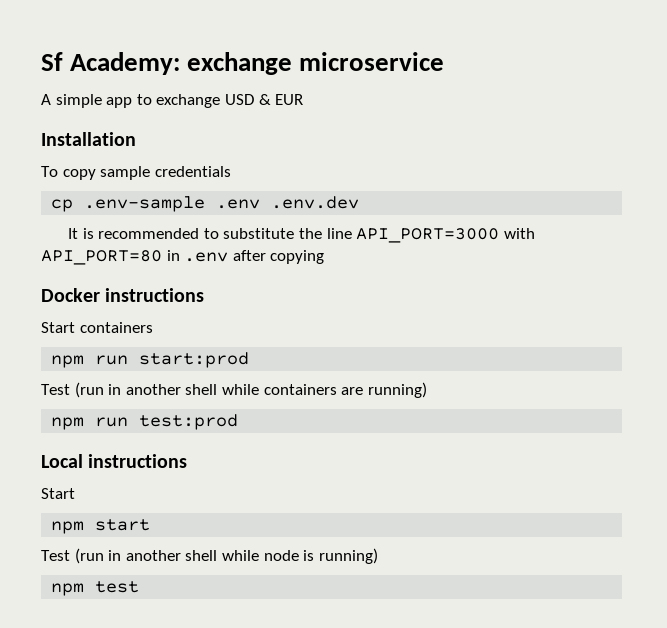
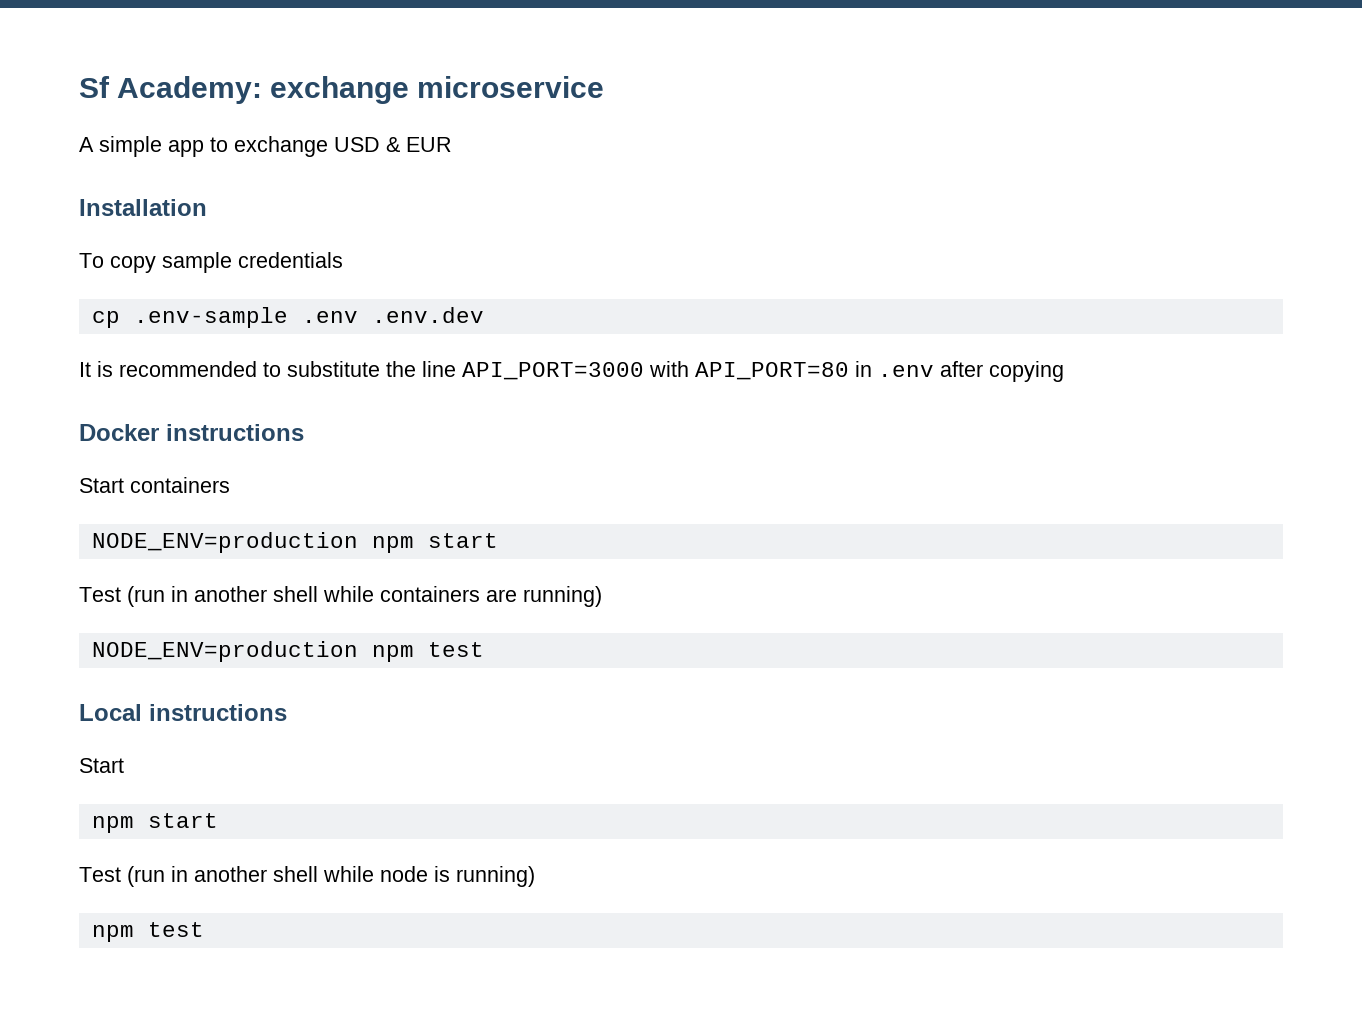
- npm run start:prod
+ NODE_ENV=production npm start
- npm run test:prod
+ NODE_ENV=production npm test

